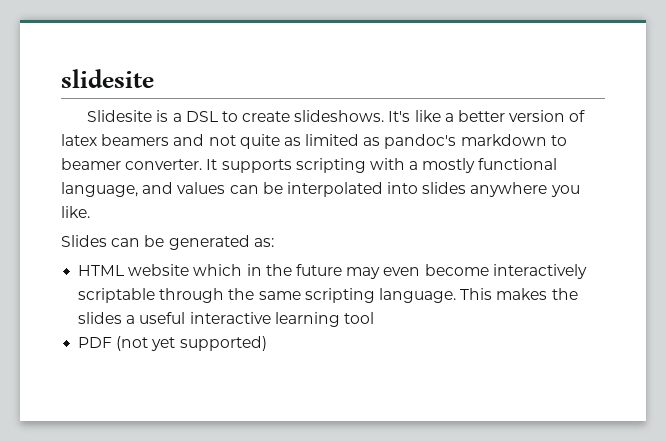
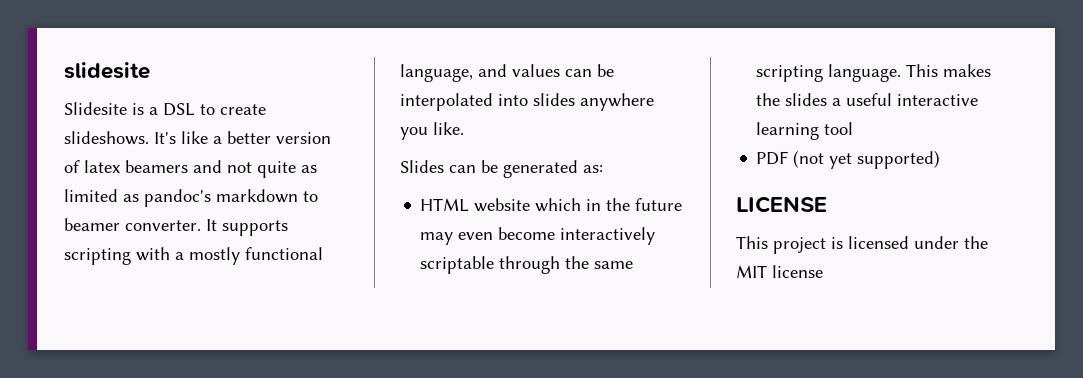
+ LICENSE
+ This project is licensed under the MIT license

